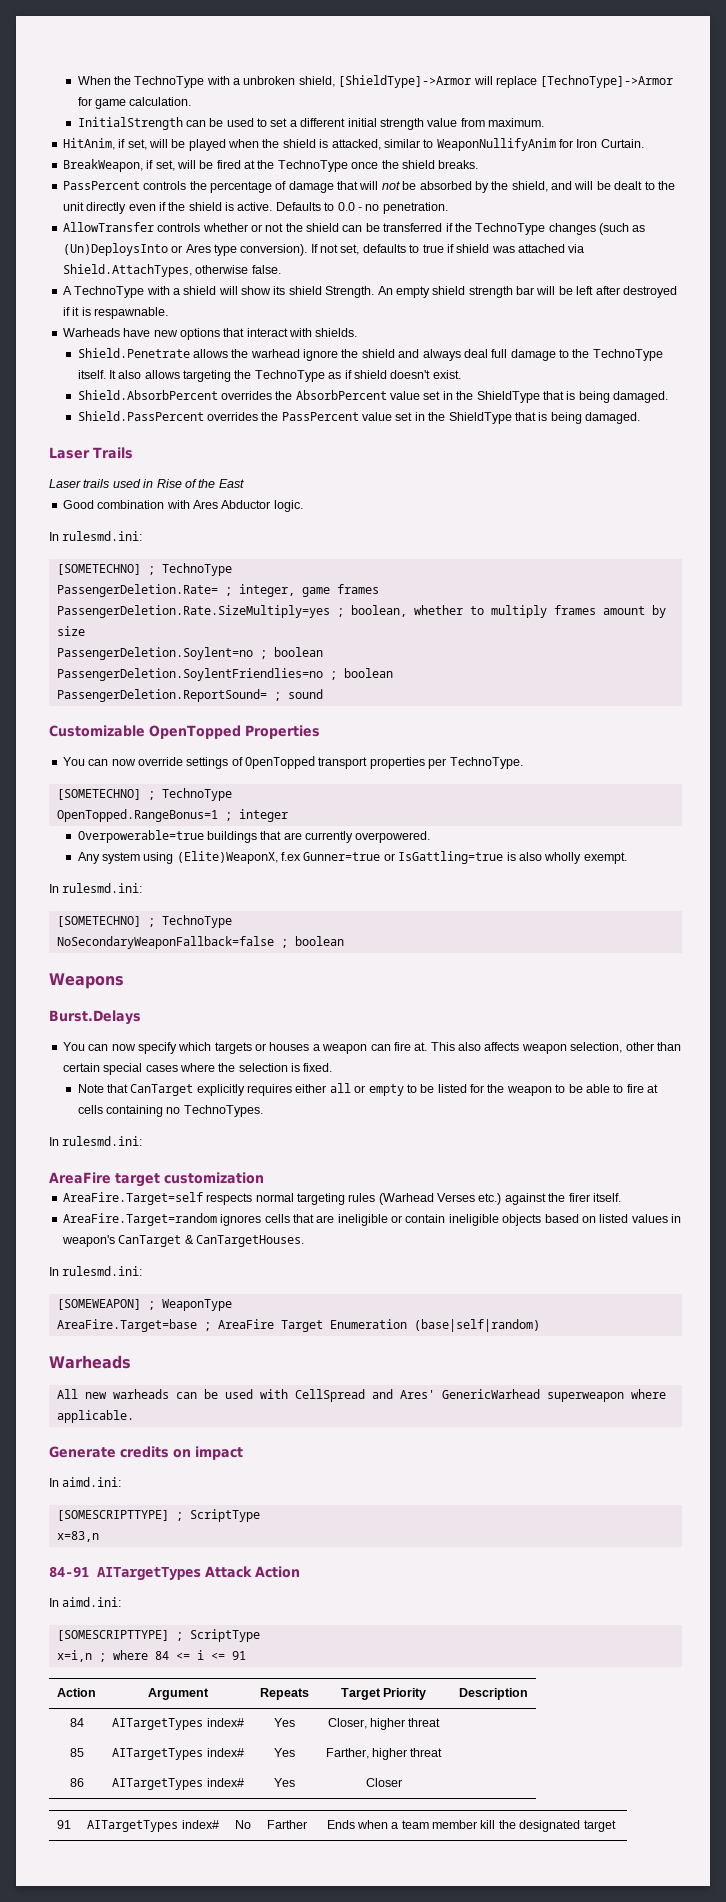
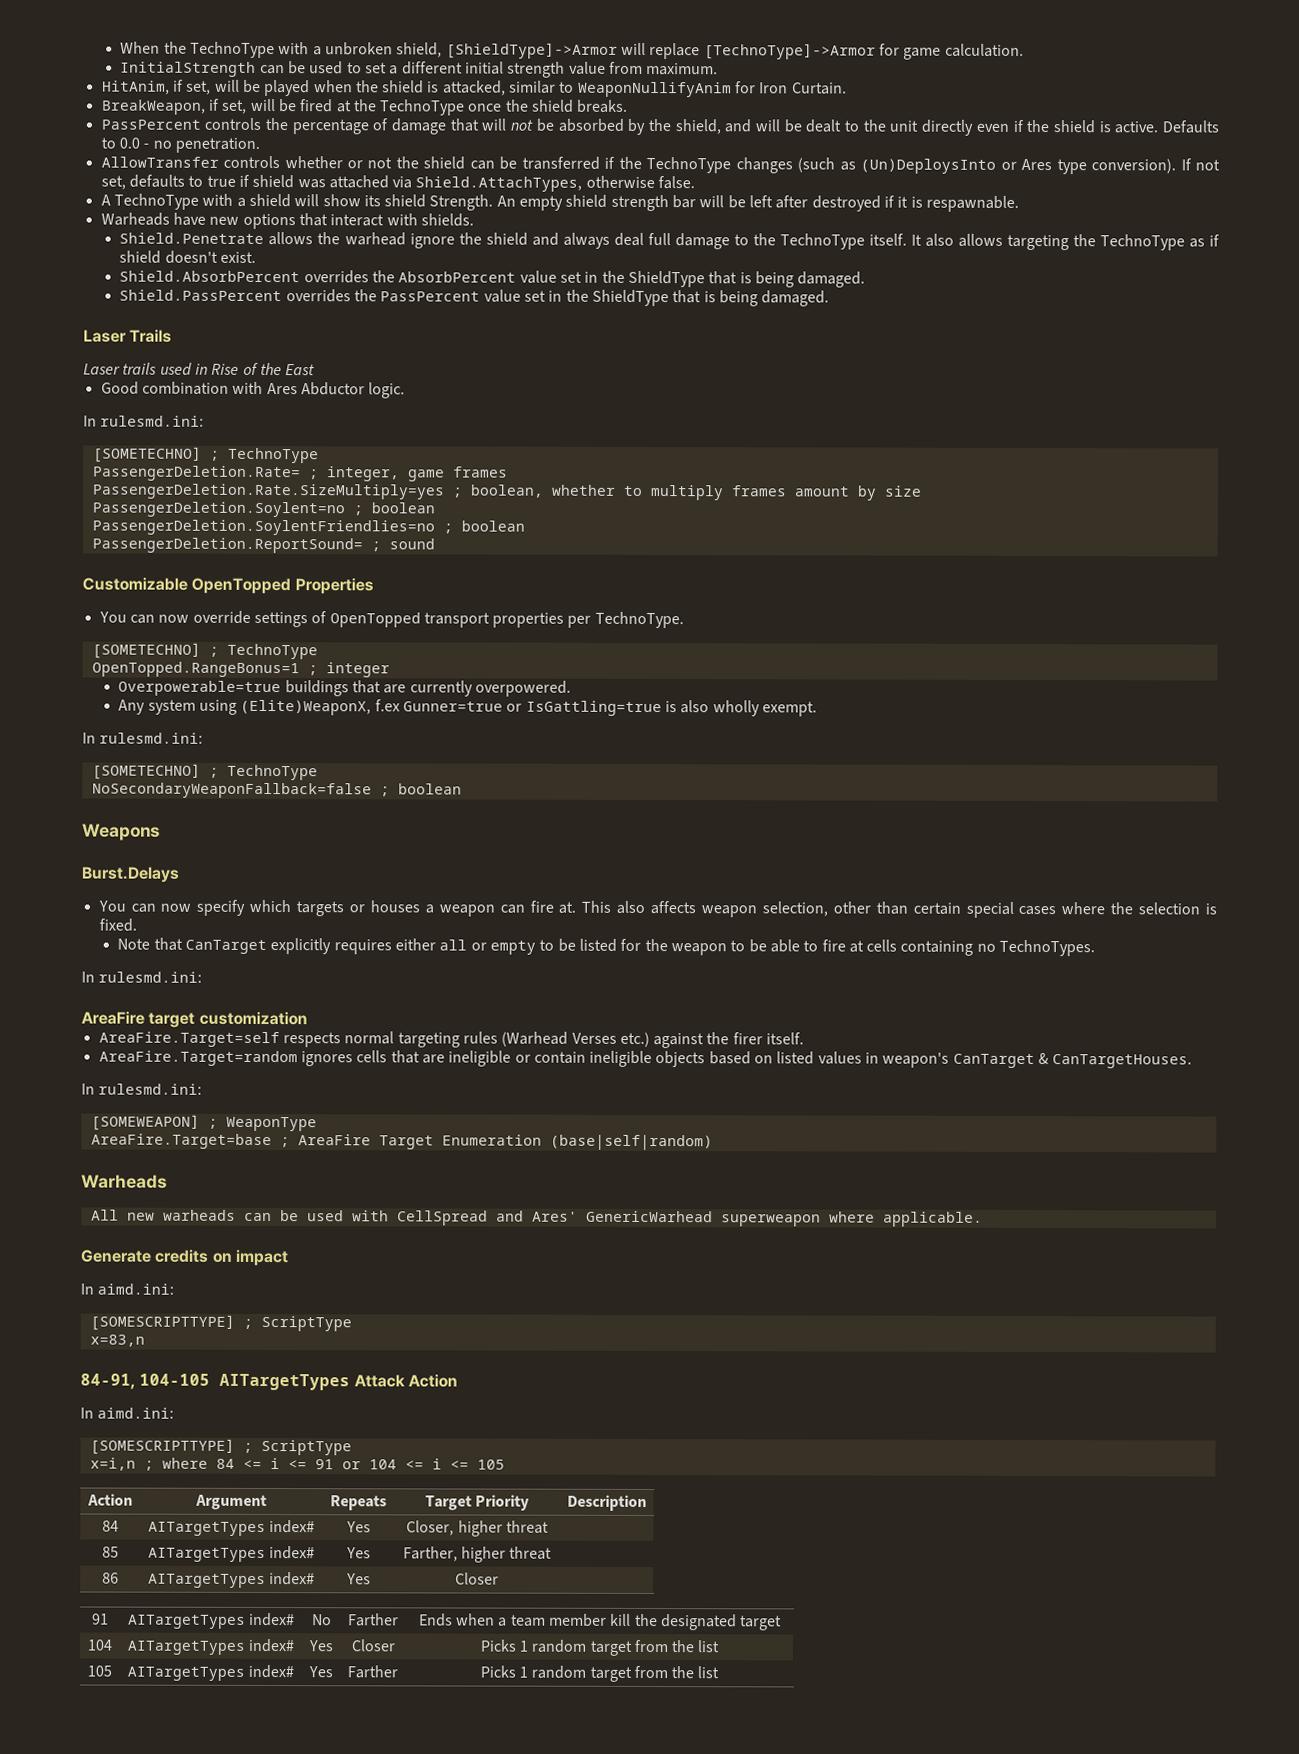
- 84-91 AITargetTypes Attack Action
+ 84-91, 104-105 AITargetTypes Attack Action
- x=i,n ; where 84 <= i <= 91
+ x=i,n ; where 84 <= i <= 91 or 104 <= i <= 105
+ 104 | AITargetTypes index# | Yes | Closer | Picks 1 random target from the list
+ 105 | AITargetTypes index# | Yes | Farther | Picks 1 random target from the list

